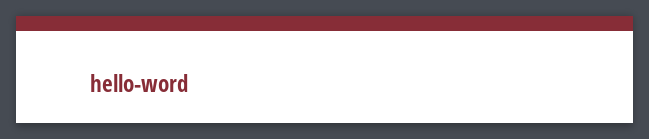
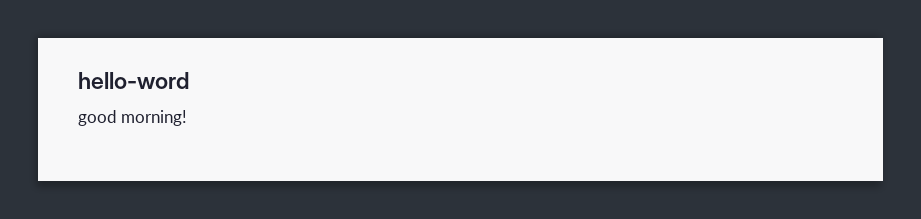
+ good morning!

